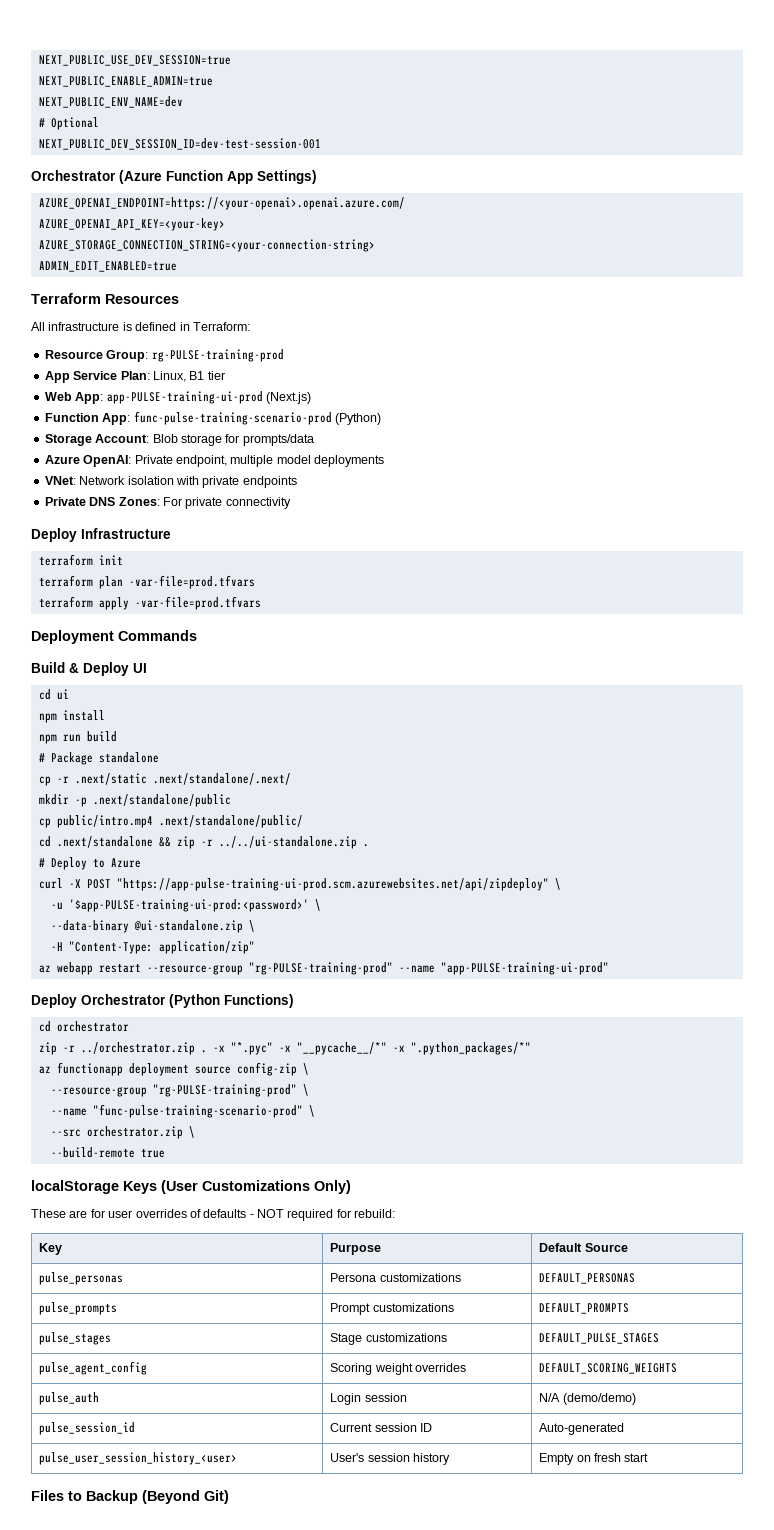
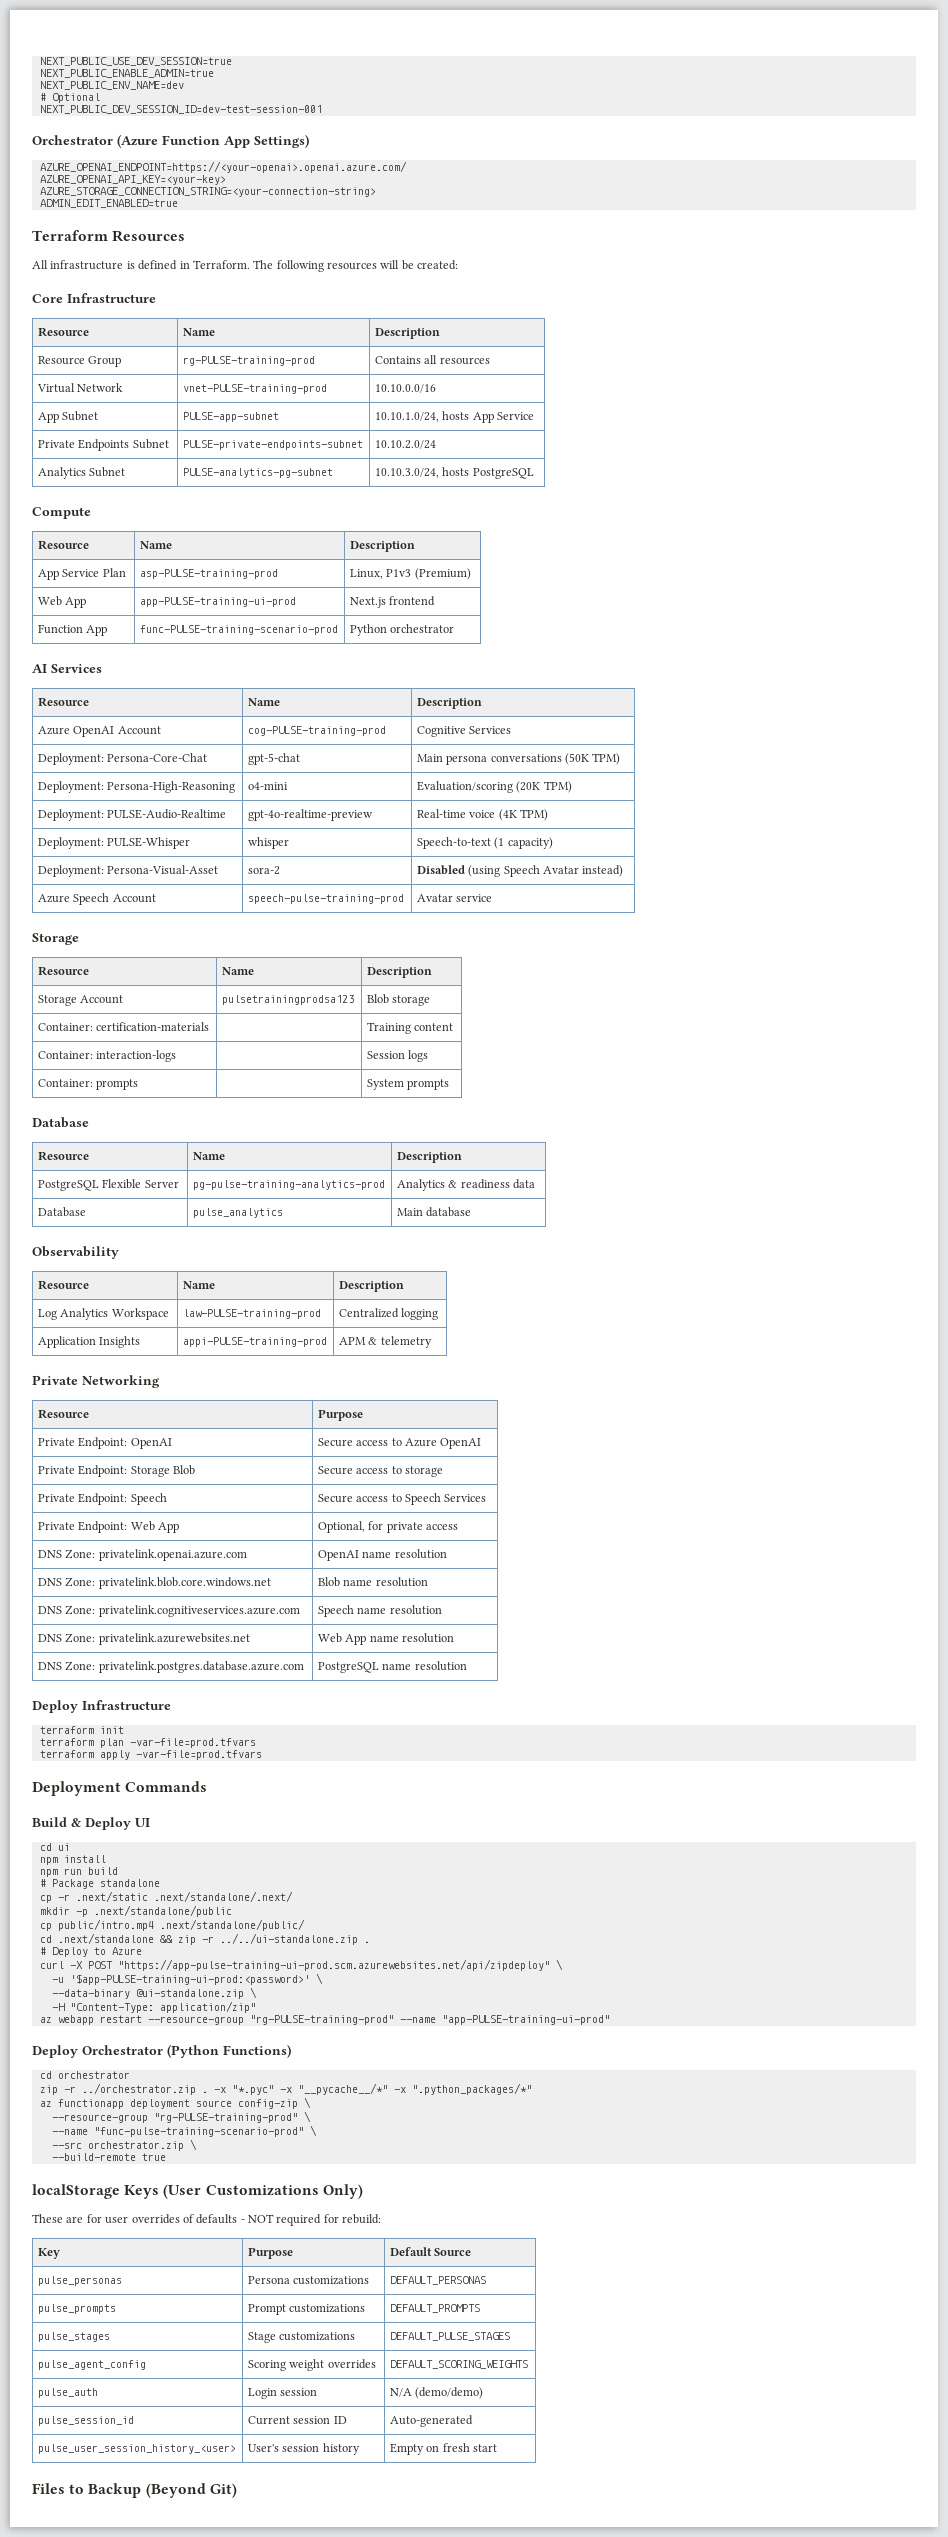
- All infrastructure is defined in Terraform:
- Resource Group: rg-PULSE-training-prod
- App Service Plan: Linux, B1 tier
- Web App: app-PULSE-training-ui-prod (Next.js)
- Function App: func-pulse-training-scenario-prod (Python)
- Storage Account: Blob storage for prompts/data
- Azure OpenAI: Private endpoint, multiple model deployments
- VNet: Network isolation with private endpoints
- Private DNS Zones: For private connectivity
+ All infrastructure is defined in Terraform. The following resources will be created:
+ Core Infrastructure
+ Resource | Name | Description
+ Resource Group | rg-PULSE-training-prod | Contains all resources
+ Virtual Network | vnet-PULSE-training-prod | 10.10.0.0/16
+ App Subnet | PULSE-app-subnet | 10.10.1.0/24, hosts App Service
+ Private Endpoints Subnet | PULSE-private-endpoints-subnet | 10.10.2.0/24
+ Analytics Subnet | PULSE-analytics-pg-subnet | 10.10.3.0/24, hosts PostgreSQL
+ Compute
+ Resource | Name | Description
+ App Service Plan | asp-PULSE-training-prod | Linux, P1v3 (Premium)
+ Web App | app-PULSE-training-ui-prod | Next.js frontend
+ Function App | func-PULSE-training-scenario-prod | Python orchestrator
+ AI Services
+ Resource | Name | Description
+ Azure OpenAI Account | cog-PULSE-training-prod | Cognitive Services
+ Deployment: Persona-Core-Chat | gpt-5-chat | Main persona conversations (50K TPM)
+ Deployment: Persona-High-Reasoning | o4-mini | Evaluation/scoring (20K TPM)
+ Deployment: PULSE-Audio-Realtime | gpt-4o-realtime-preview | Real-time voice (4K TPM)
+ Deployment: PULSE-Whisper | whisper | Speech-to-text (1 capacity)
+ Deployment: Persona-Visual-Asset | sora-2 | Disabled (using Speech Avatar instead)
+ Azure Speech Account | speech-pulse-training-prod | Avatar service
+ Storage
+ Resource | Name | Description
+ Storage Account | pulsetrainingprodsa123 | Blob storage
+ Container: certification-materials | | Training content
+ Container: interaction-logs | | Session logs
+ Container: prompts | | System prompts
+ Database
+ Resource | Name | Description
+ PostgreSQL Flexible Server | pg-pulse-training-analytics-prod | Analytics & readiness data
+ Database | pulse_analytics | Main database
+ Observability
+ Resource | Name | Description
+ Log Analytics Workspace | law-PULSE-training-prod | Centralized logging
+ Application Insights | appi-PULSE-training-prod | APM & telemetry
+ Private Networking
+ Resource | Purpose
+ Private Endpoint: OpenAI | Secure access to Azure OpenAI
+ Private Endpoint: Storage Blob | Secure access to storage
+ Private Endpoint: Speech | Secure access to Speech Services
+ Private Endpoint: Web App | Optional, for private access
+ DNS Zone: privatelink.openai.azure.com | OpenAI name resolution
+ DNS Zone: privatelink.blob.core.windows.net | Blob name resolution
+ DNS Zone: privatelink.cognitiveservices.azure.com | Speech name resolution
+ DNS Zone: privatelink.azurewebsites.net | Web App name resolution
+ DNS Zone: privatelink.postgres.database.azure.com | PostgreSQL name resolution

